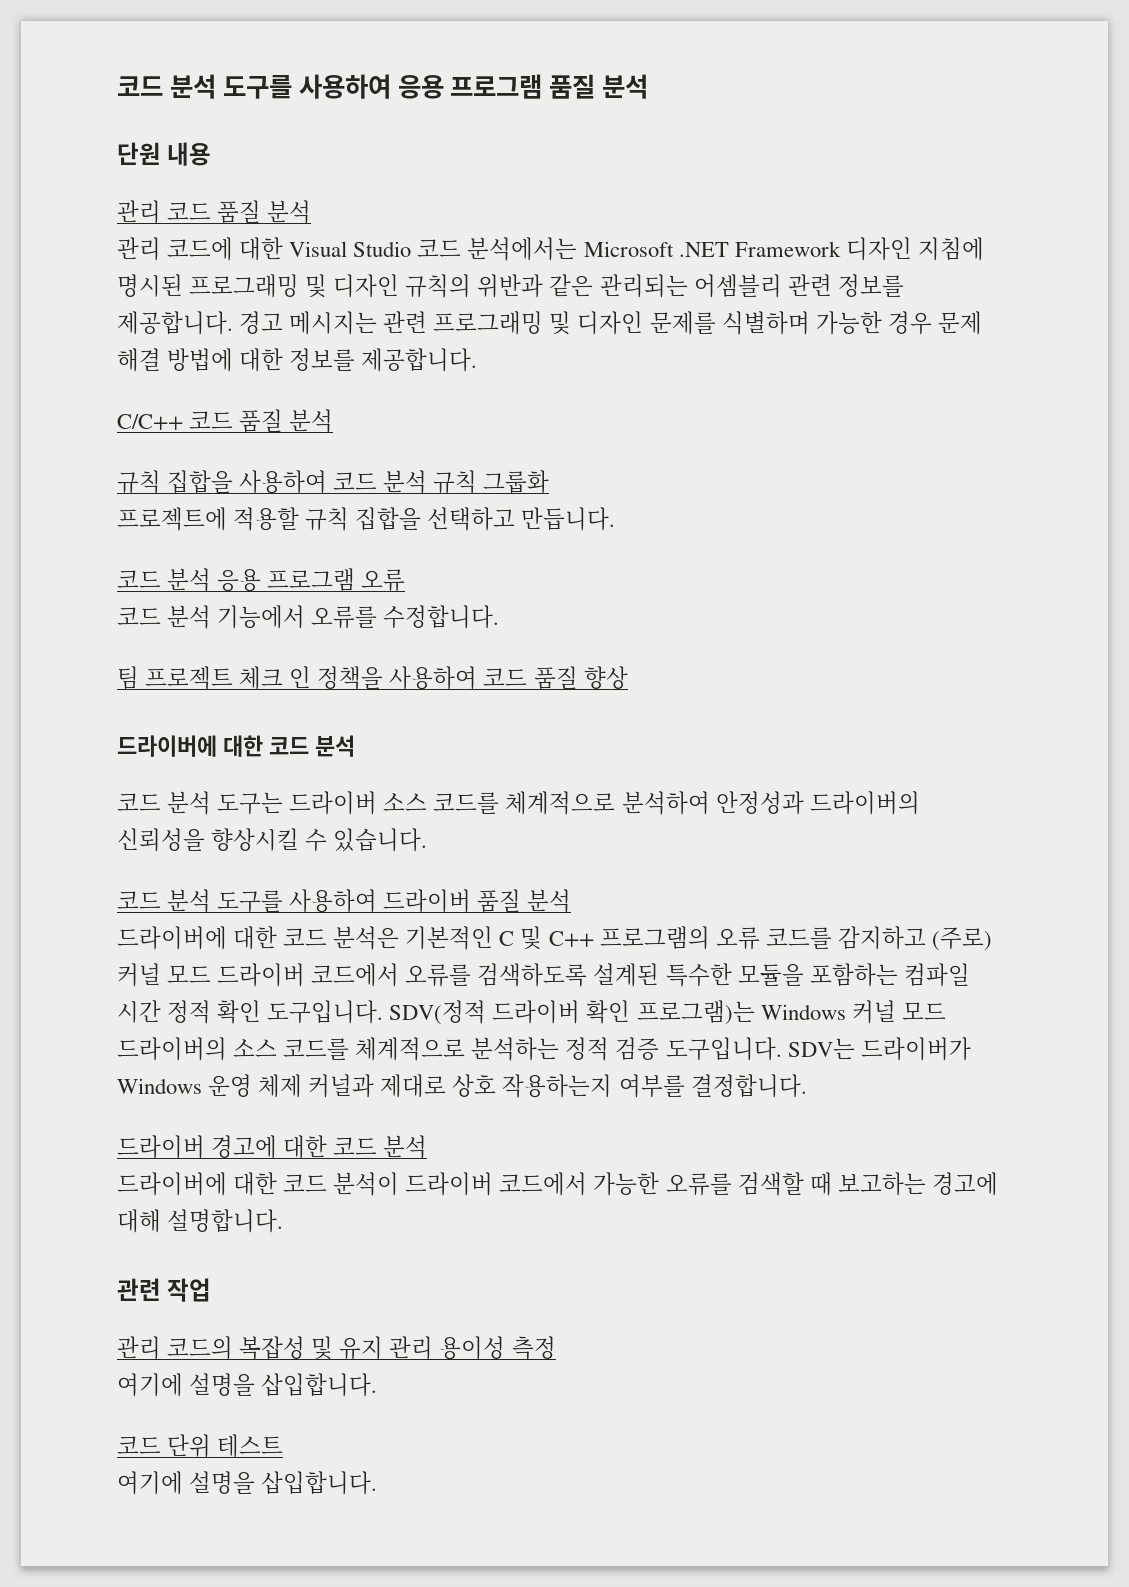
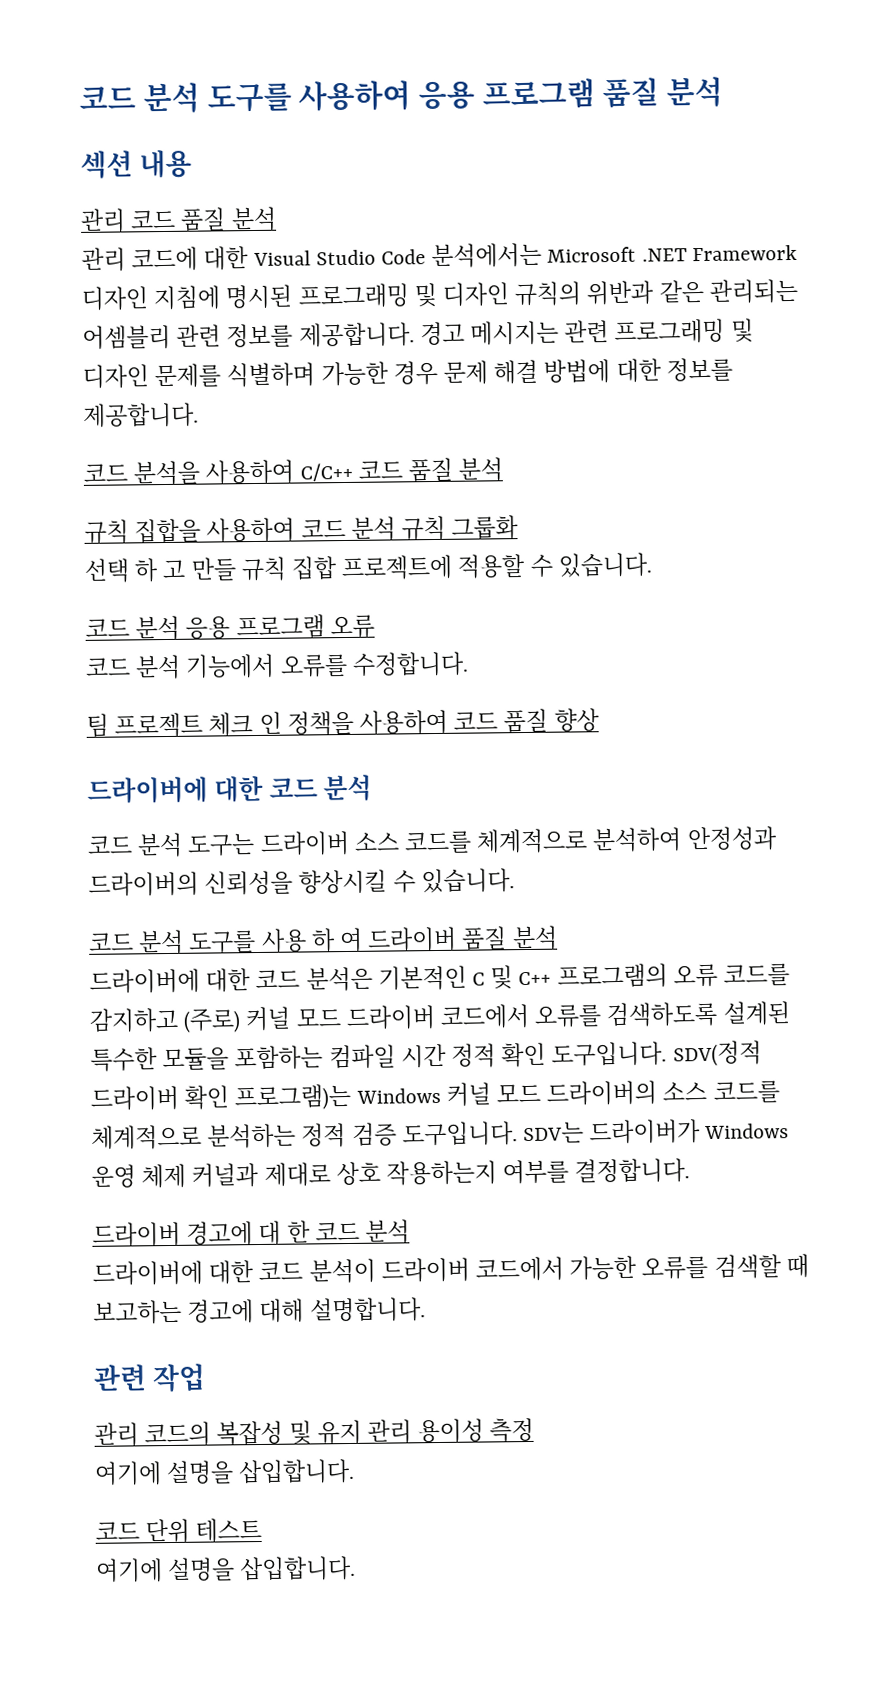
- 단원 내용
+ 섹션 내용
- 관리 코드에 대한 Visual Studio 코드 분석에서는 Microsoft .NET Framework 디자인 지침에 명시된 프로그래밍 및 디자인 규칙의 위반과 같은 관리되는 어셈블리 관련 정보를 제공합니다.
+ 관리 코드에 대한 Visual Studio Code 분석에서는 Microsoft .NET Framework 디자인 지침에 명시된 프로그래밍 및 디자인 규칙의 위반과 같은 관리되는 어셈블리 관련 정보를 제공합니다.
- C/C++ 코드 품질 분석
+ 코드 분석을 사용하여 C/C++ 코드 품질 분석
- 프로젝트에 적용할 규칙 집합을 선택하고 만듭니다.
+ 선택 하 고 만들 규칙 집합 프로젝트에 적용할 수 있습니다.
- 코드 분석 도구를 사용하여 드라이버 품질 분석
+ 코드 분석 도구를 사용 하 여 드라이버 품질 분석
- 드라이버 경고에 대한 코드 분석
+ 드라이버 경고에 대 한 코드 분석

